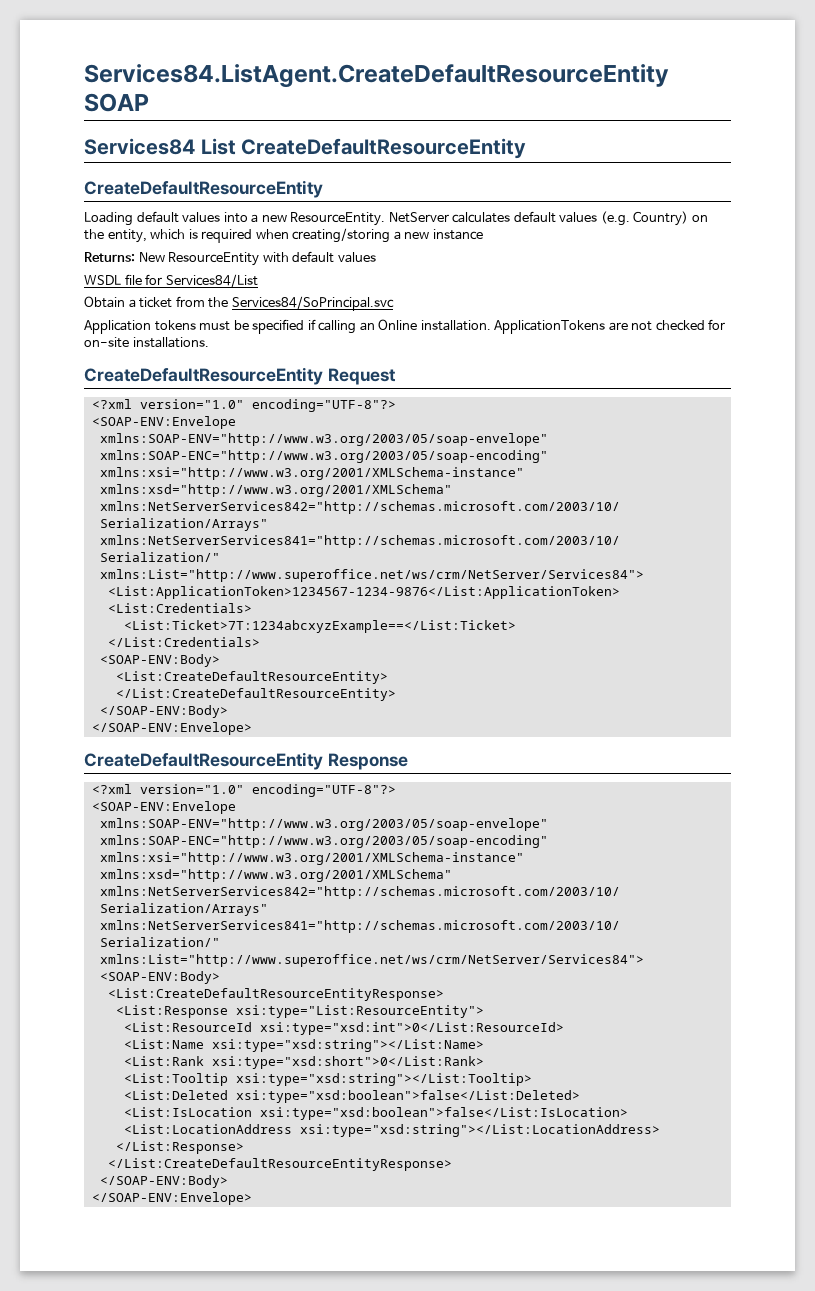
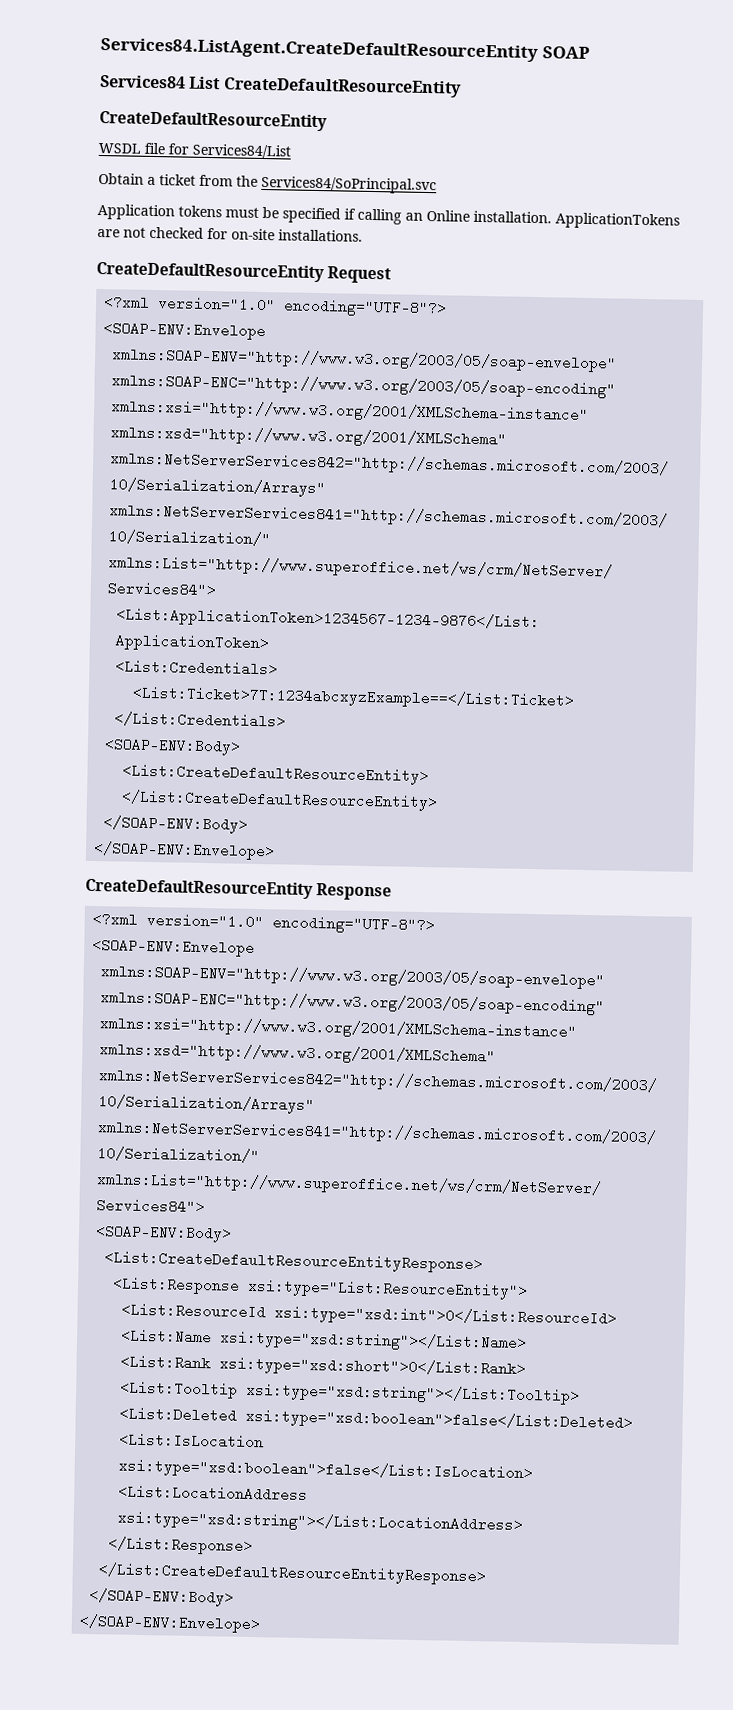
- Loading default values into a new ResourceEntity. NetServer calculates default values (e.g. Country) on the entity, which is required when creating/storing a new instance
- Returns: New ResourceEntity with default values

